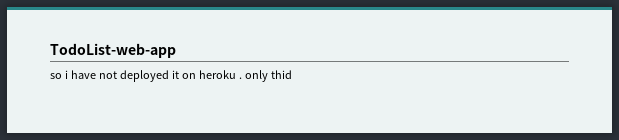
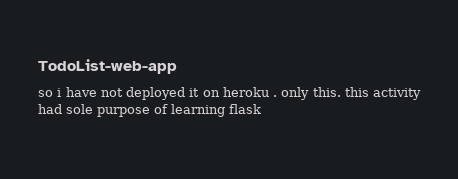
- so i have not deployed it on heroku . only thid
+ so i have not deployed it on heroku . only this. this activity had sole purpose of learning flask

